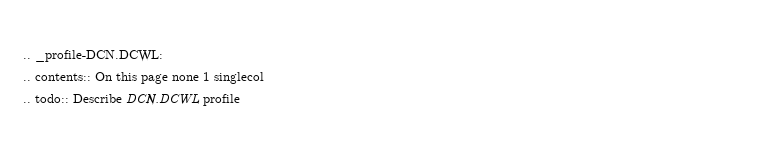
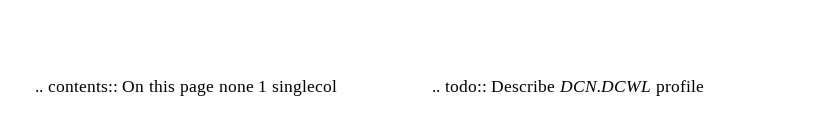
- .. _profile-DCN.DCWL:

